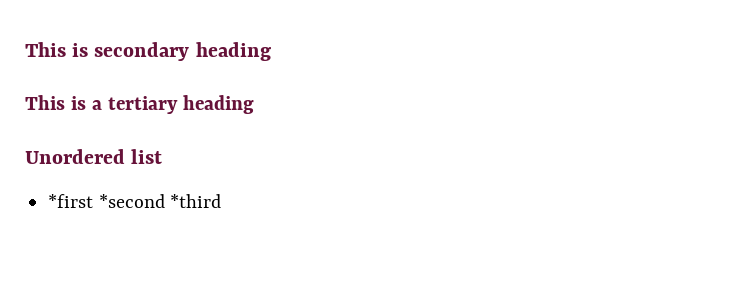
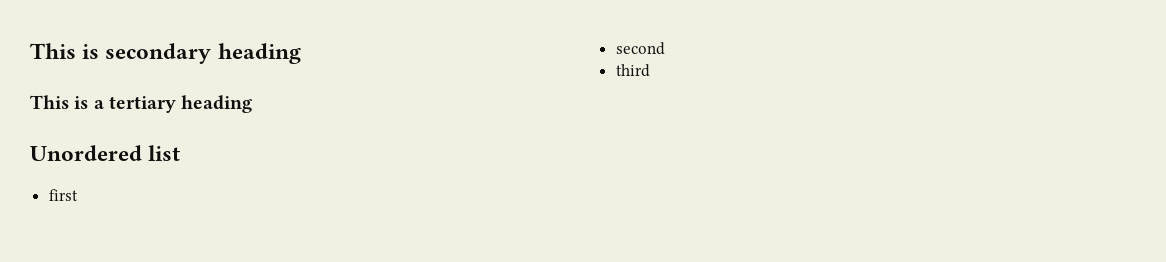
- *first *second *third
+ first
+ second
+ third

